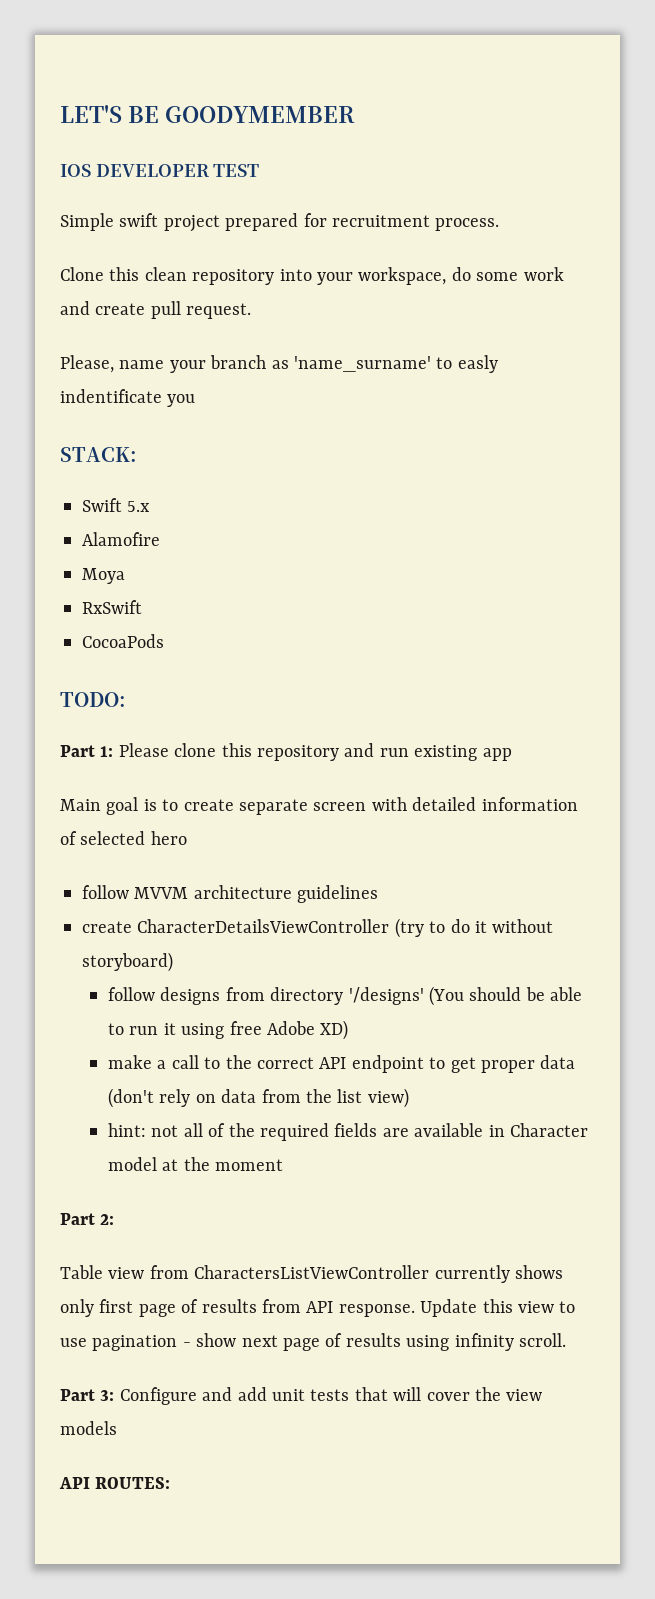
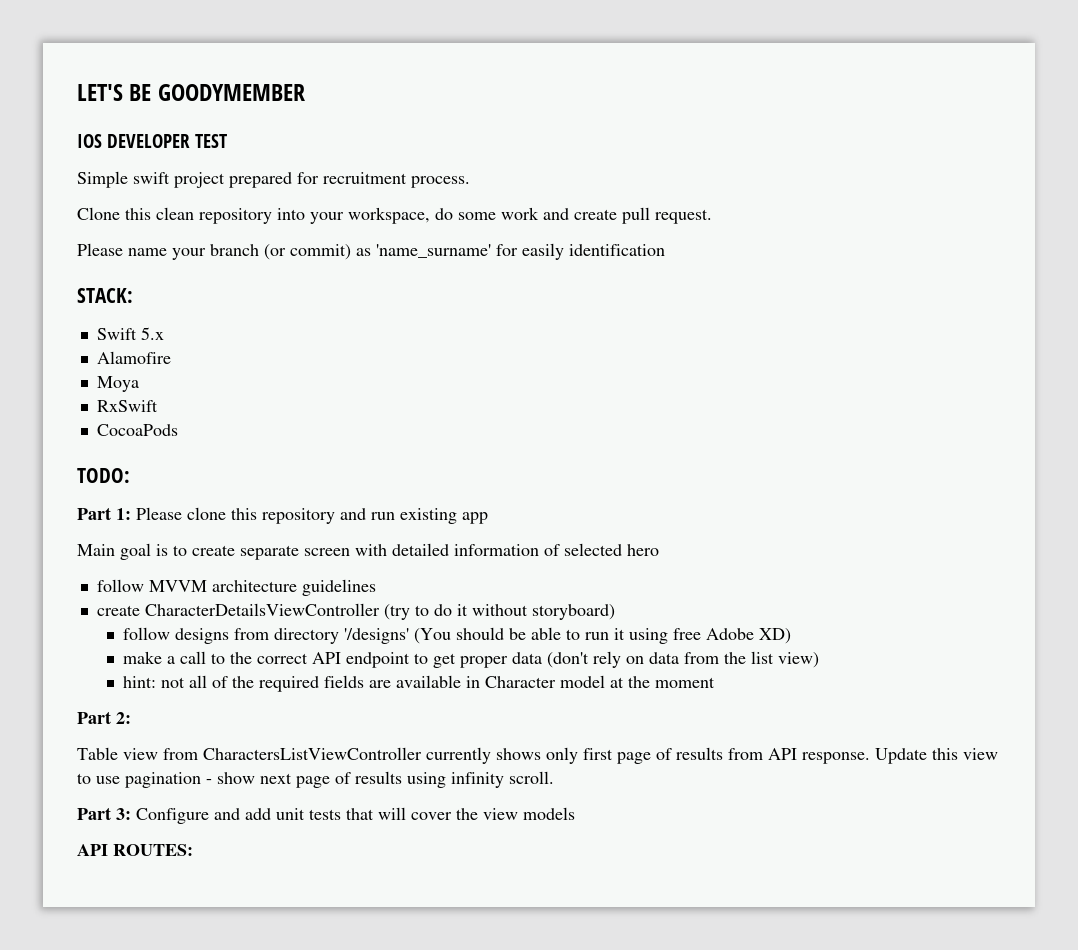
- Please, name your branch as 'name_surname' to easly indentificate you
+ Please name your branch (or commit) as 'name_surname' for easily identification

